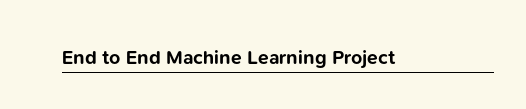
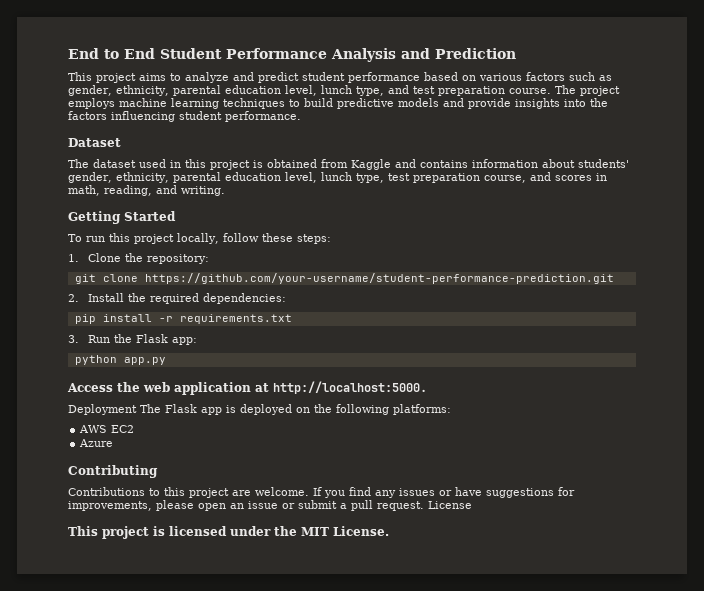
- End to End Machine Learning Project
+ End to End Student Performance Analysis and Prediction
+ This project aims to analyze and predict student performance based on various factors such as gender, ethnicity, parental education level, lunch type, and test preparation course. The project employs machine learning techniques to build predictive models and provide insights into the factors influencing student performance.
+ Dataset
+ The dataset used in this project is obtained from Kaggle and contains information about students' gender, ethnicity, parental education level, lunch type, test preparation course, and scores in math, reading, and writing.
+ Getting Started
+ To run this project locally, follow these steps:
+ 1. Clone the repository:
+ git clone https://github.com/your-username/student-performance-prediction.git
+ 2. Install the required dependencies:
+ pip install -r requirements.txt
+ 3. Run the Flask app:
+ python app.py
+ Access the web application at http://localhost:5000.
+ Deployment The Flask app is deployed on the following platforms:
+ AWS EC2
+ Azure
+ Contributing
+ Contributions to this project are welcome. If you find any issues or have suggestions for improvements, please open an issue or submit a pull request. License
+ This project is licensed under the MIT License.

